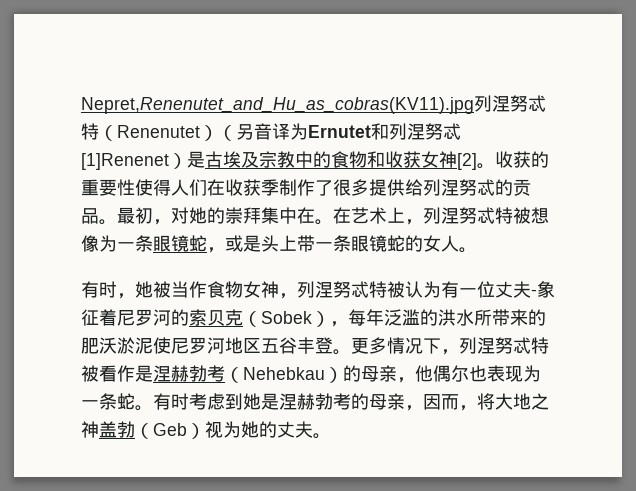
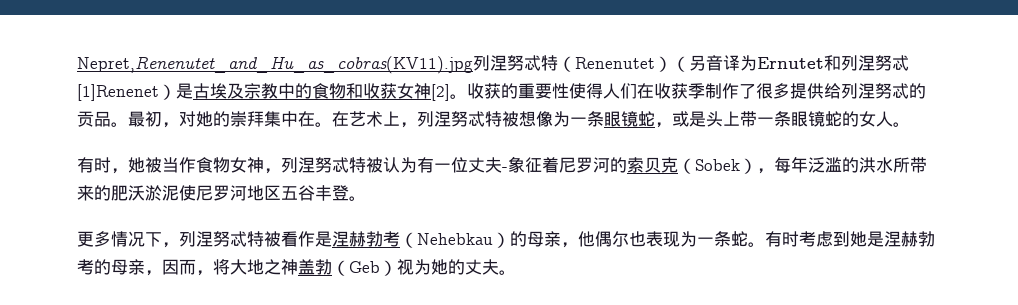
- 有时，她被当作食物女神，列涅努忒特被认为有一位丈夫-象征着尼罗河的索贝克（Sobek），每年泛滥的洪水所带来的肥沃淤泥使尼罗河地区五谷丰登。更多情况下，列涅努忒特被看作是涅赫勃考（Nehebkau）的母亲，他偶尔也表现为一条蛇。
+ 有时，她被当作食物女神，列涅努忒特被认为有一位丈夫-象征着尼罗河的索贝克（Sobek），每年泛滥的洪水所带来的肥沃淤泥使尼罗河地区五谷丰登。
+ 更多情况下，列涅努忒特被看作是涅赫勃考（Nehebkau）的母亲，他偶尔也表现为一条蛇。

